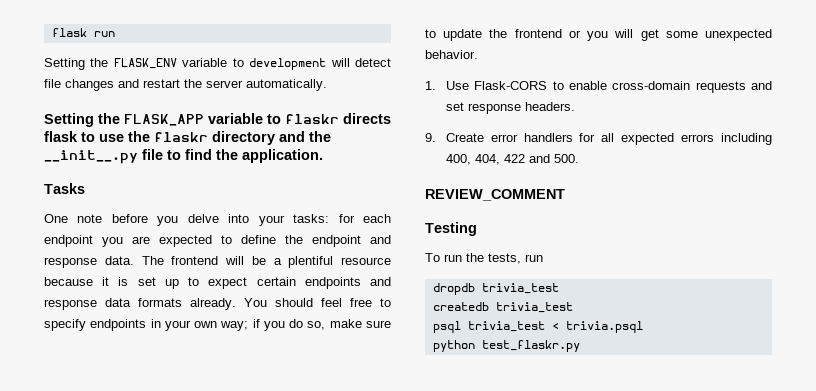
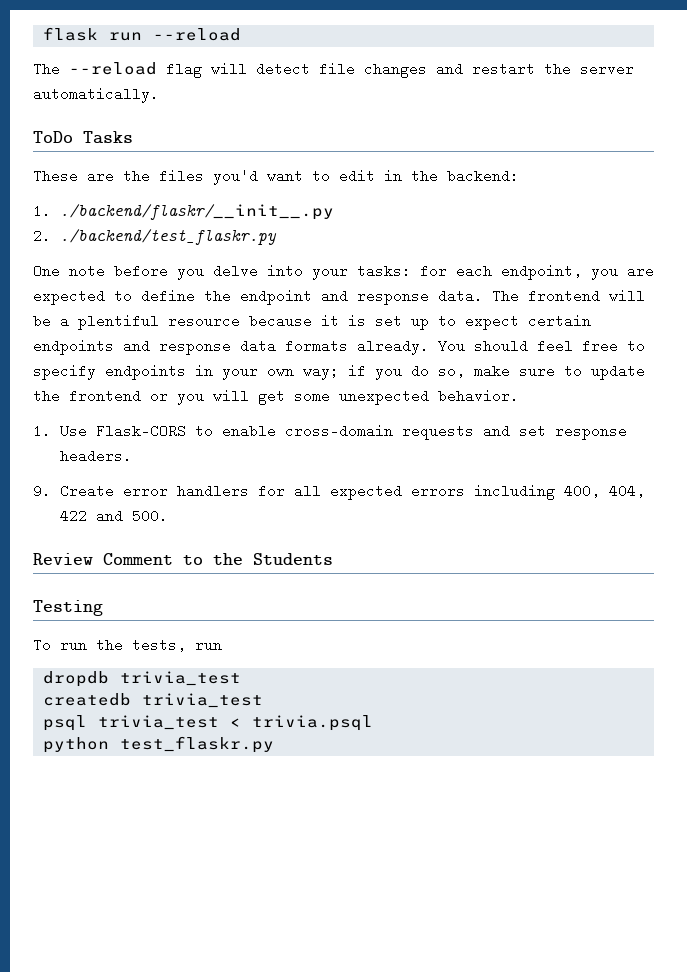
- flask run
- Setting the FLASK_ENV variable to development will detect file changes and restart the server automatically.
+ flask run --reload
+ The --reload flag will detect file changes and restart the server automatically.
- Setting the FLASK_APP variable to flaskr directs flask to use the flaskr directory and the __init__.py file to find the application.
- Tasks
+ ToDo Tasks
+ These are the files you'd want to edit in the backend:
+ 1. ./backend/flaskr/__init__.py
+ 2. ./backend/test_flaskr.py
- One note before you delve into your tasks: for each endpoint you are expected to define the endpoint and response data.
+ One note before you delve into your tasks: for each endpoint, you are expected to define the endpoint and response data.
- REVIEW_COMMENT
+ Review Comment to the Students

